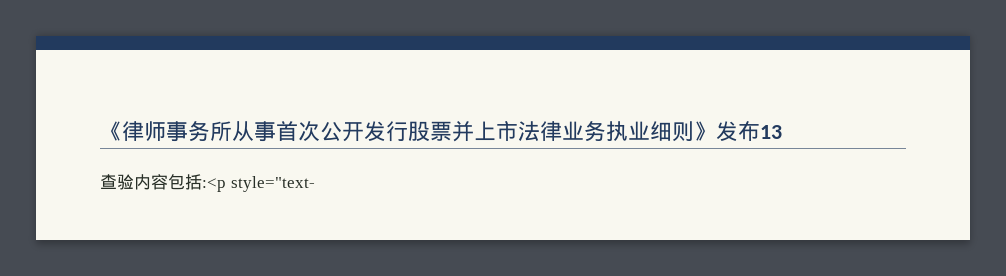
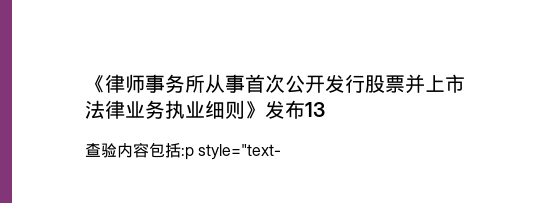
- 查验内容包括:<p style="text-
+ 查验内容包括:p style="text-

